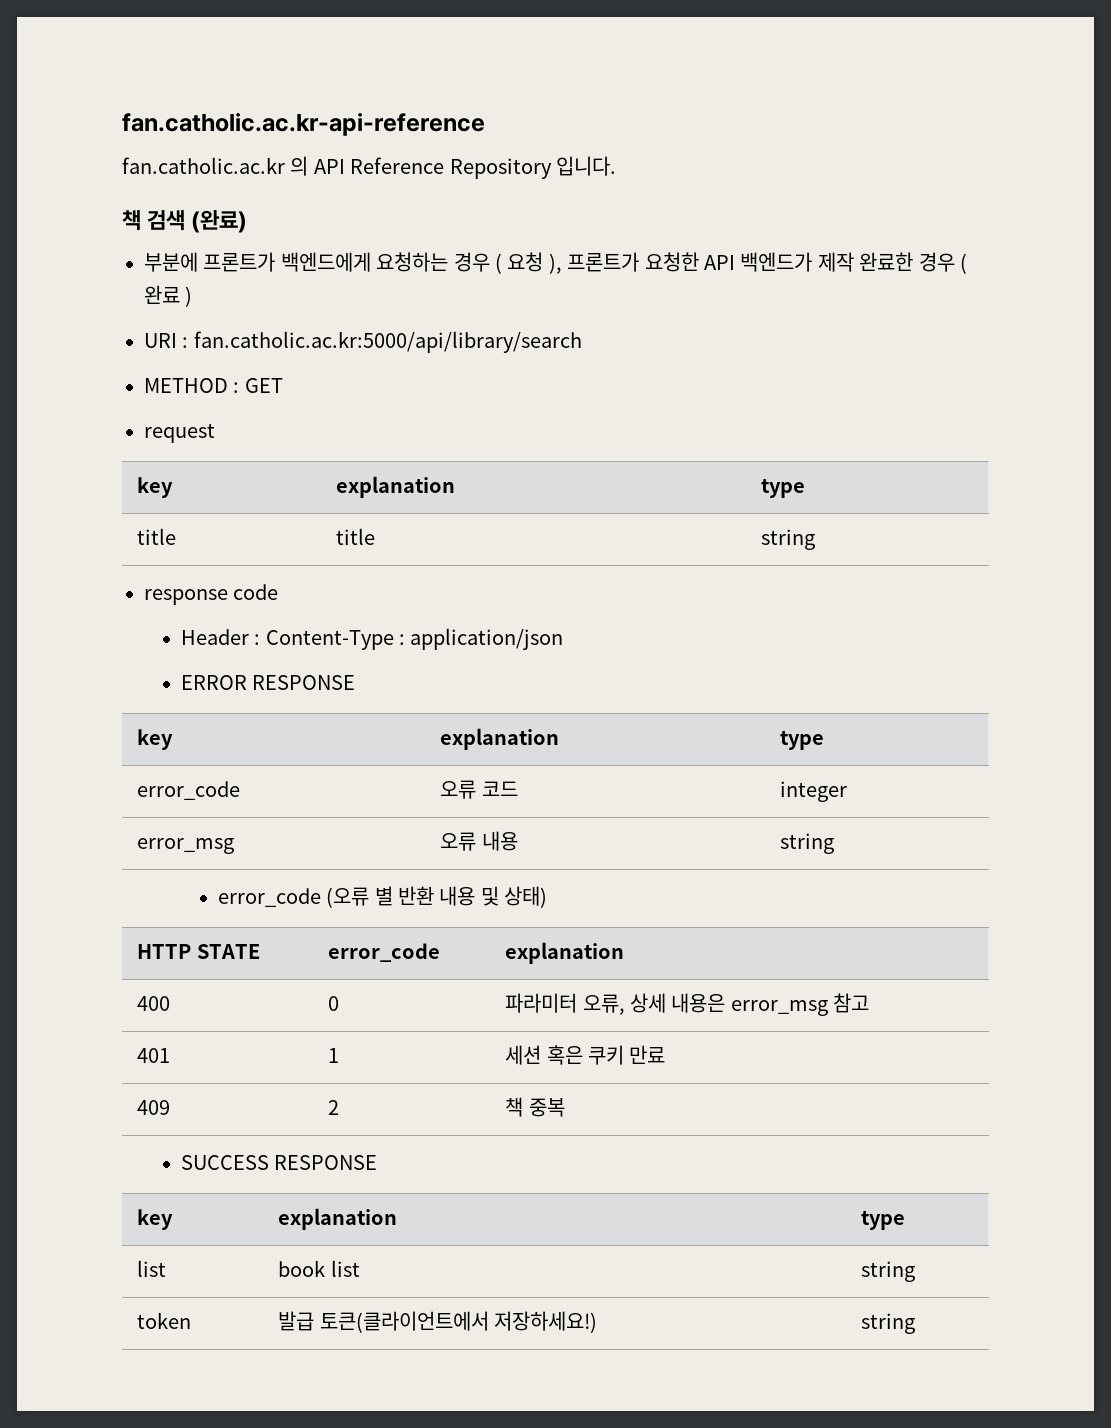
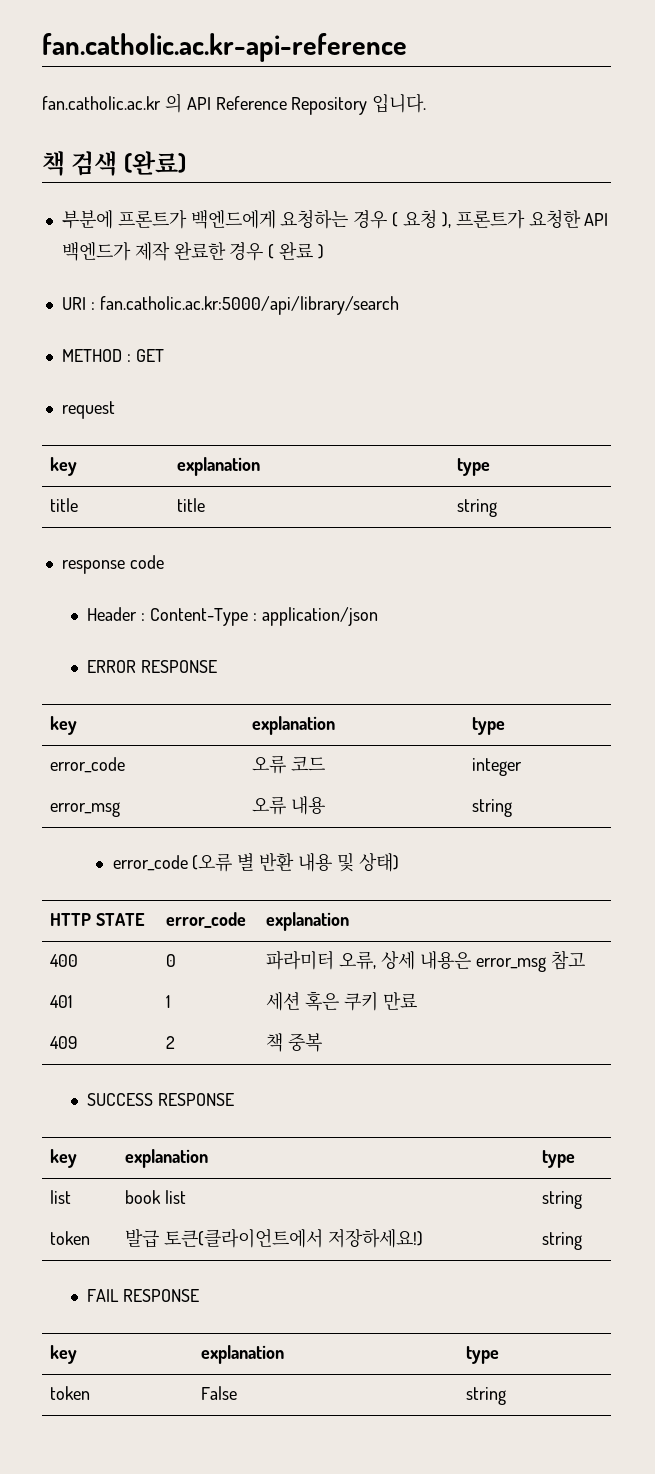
+ FAIL RESPONSE
+ key | explanation | type
+ token | False | string

